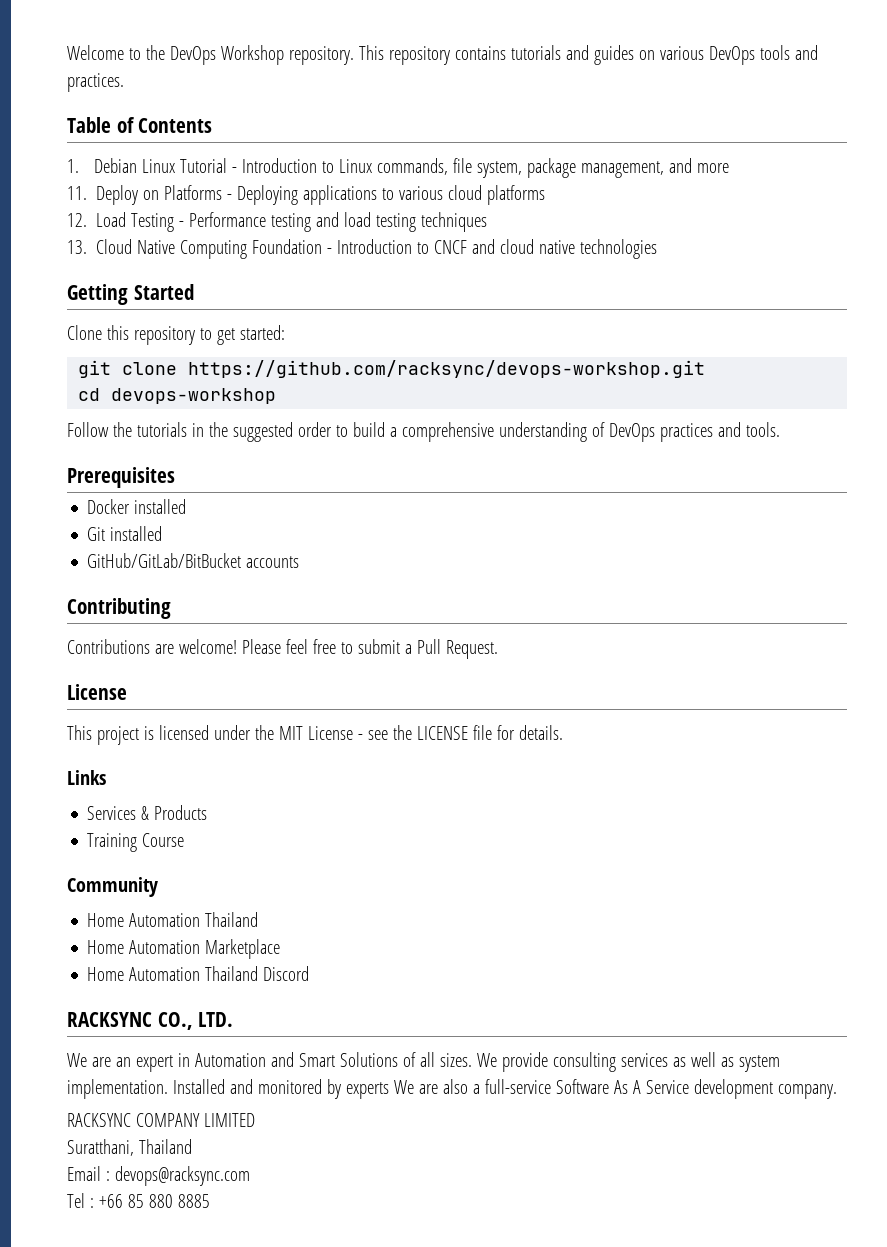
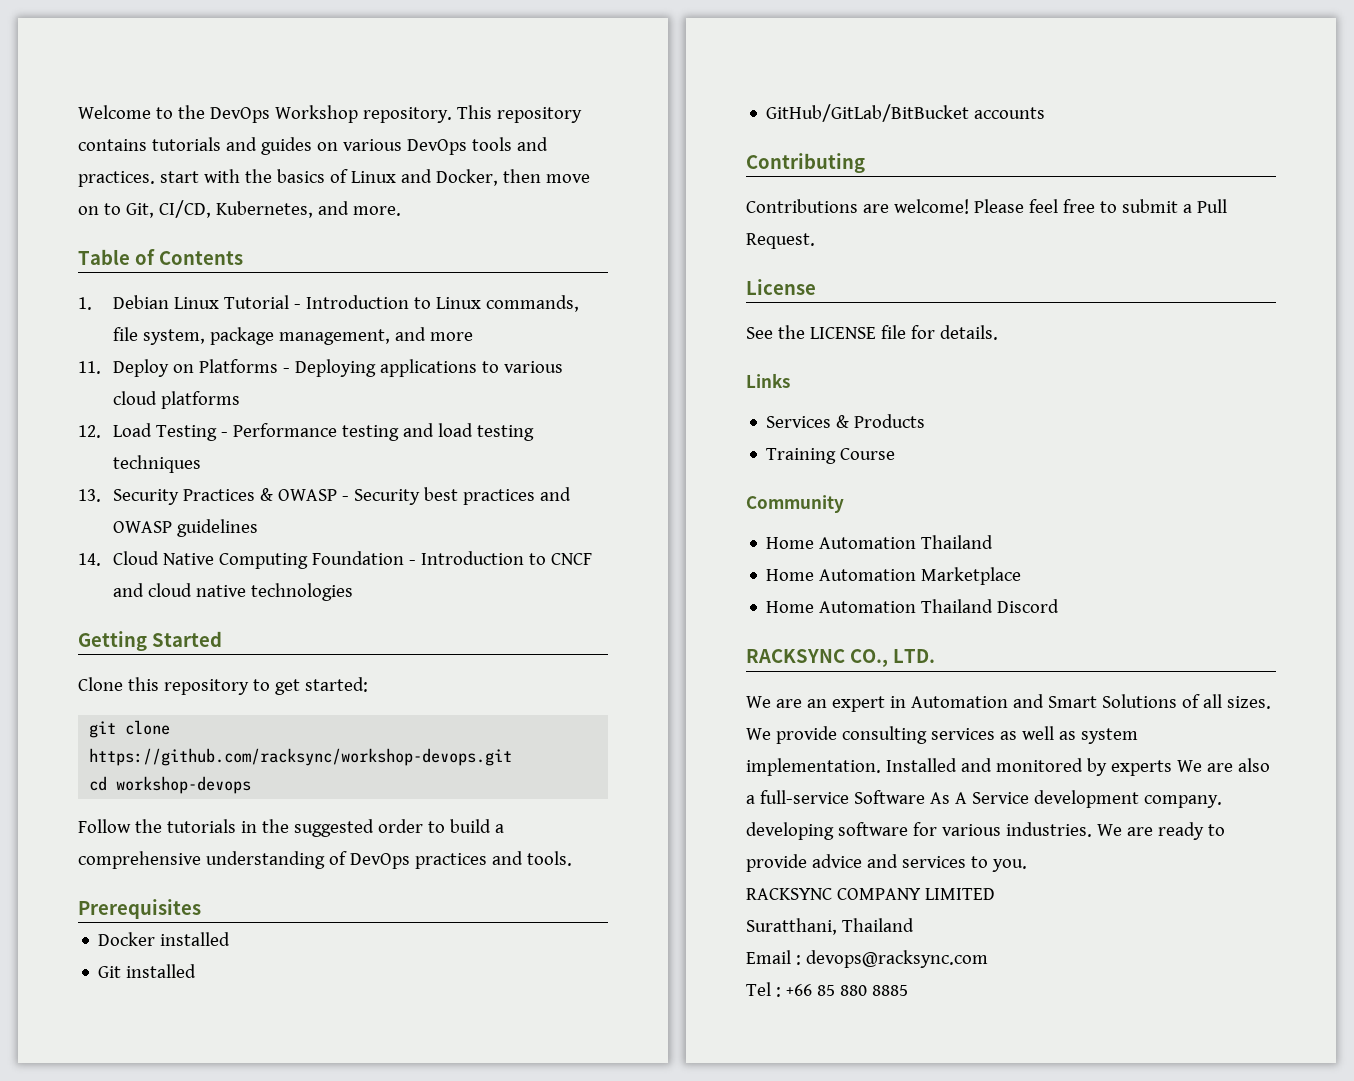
- This repository contains tutorials and guides on various DevOps tools and practices.
+ This repository contains tutorials and guides on various DevOps tools and practices. start with the basics of Linux and Docker, then move on to Git, CI/CD, Kubernetes, and more.
- 13. Cloud Native Computing Foundation - Introduction to CNCF and cloud native technologies
+ 13. Security Practices & OWASP - Security best practices and OWASP guidelines
+ 14. Cloud Native Computing Foundation - Introduction to CNCF and cloud native technologies
- git clone https://github.com/racksync/devops-workshop.git
+ git clone https://github.com/racksync/workshop-devops.git
- cd devops-workshop
+ cd workshop-devops
- This project is licensed under the MIT License - see the LICENSE file for details.
+ See the LICENSE file for details.
- Installed and monitored by experts We are also a full-service Software As A Service development company.
+ Installed and monitored by experts We are also a full-service Software As A Service development company. developing software for various industries. We are ready to provide advice and services to you.

